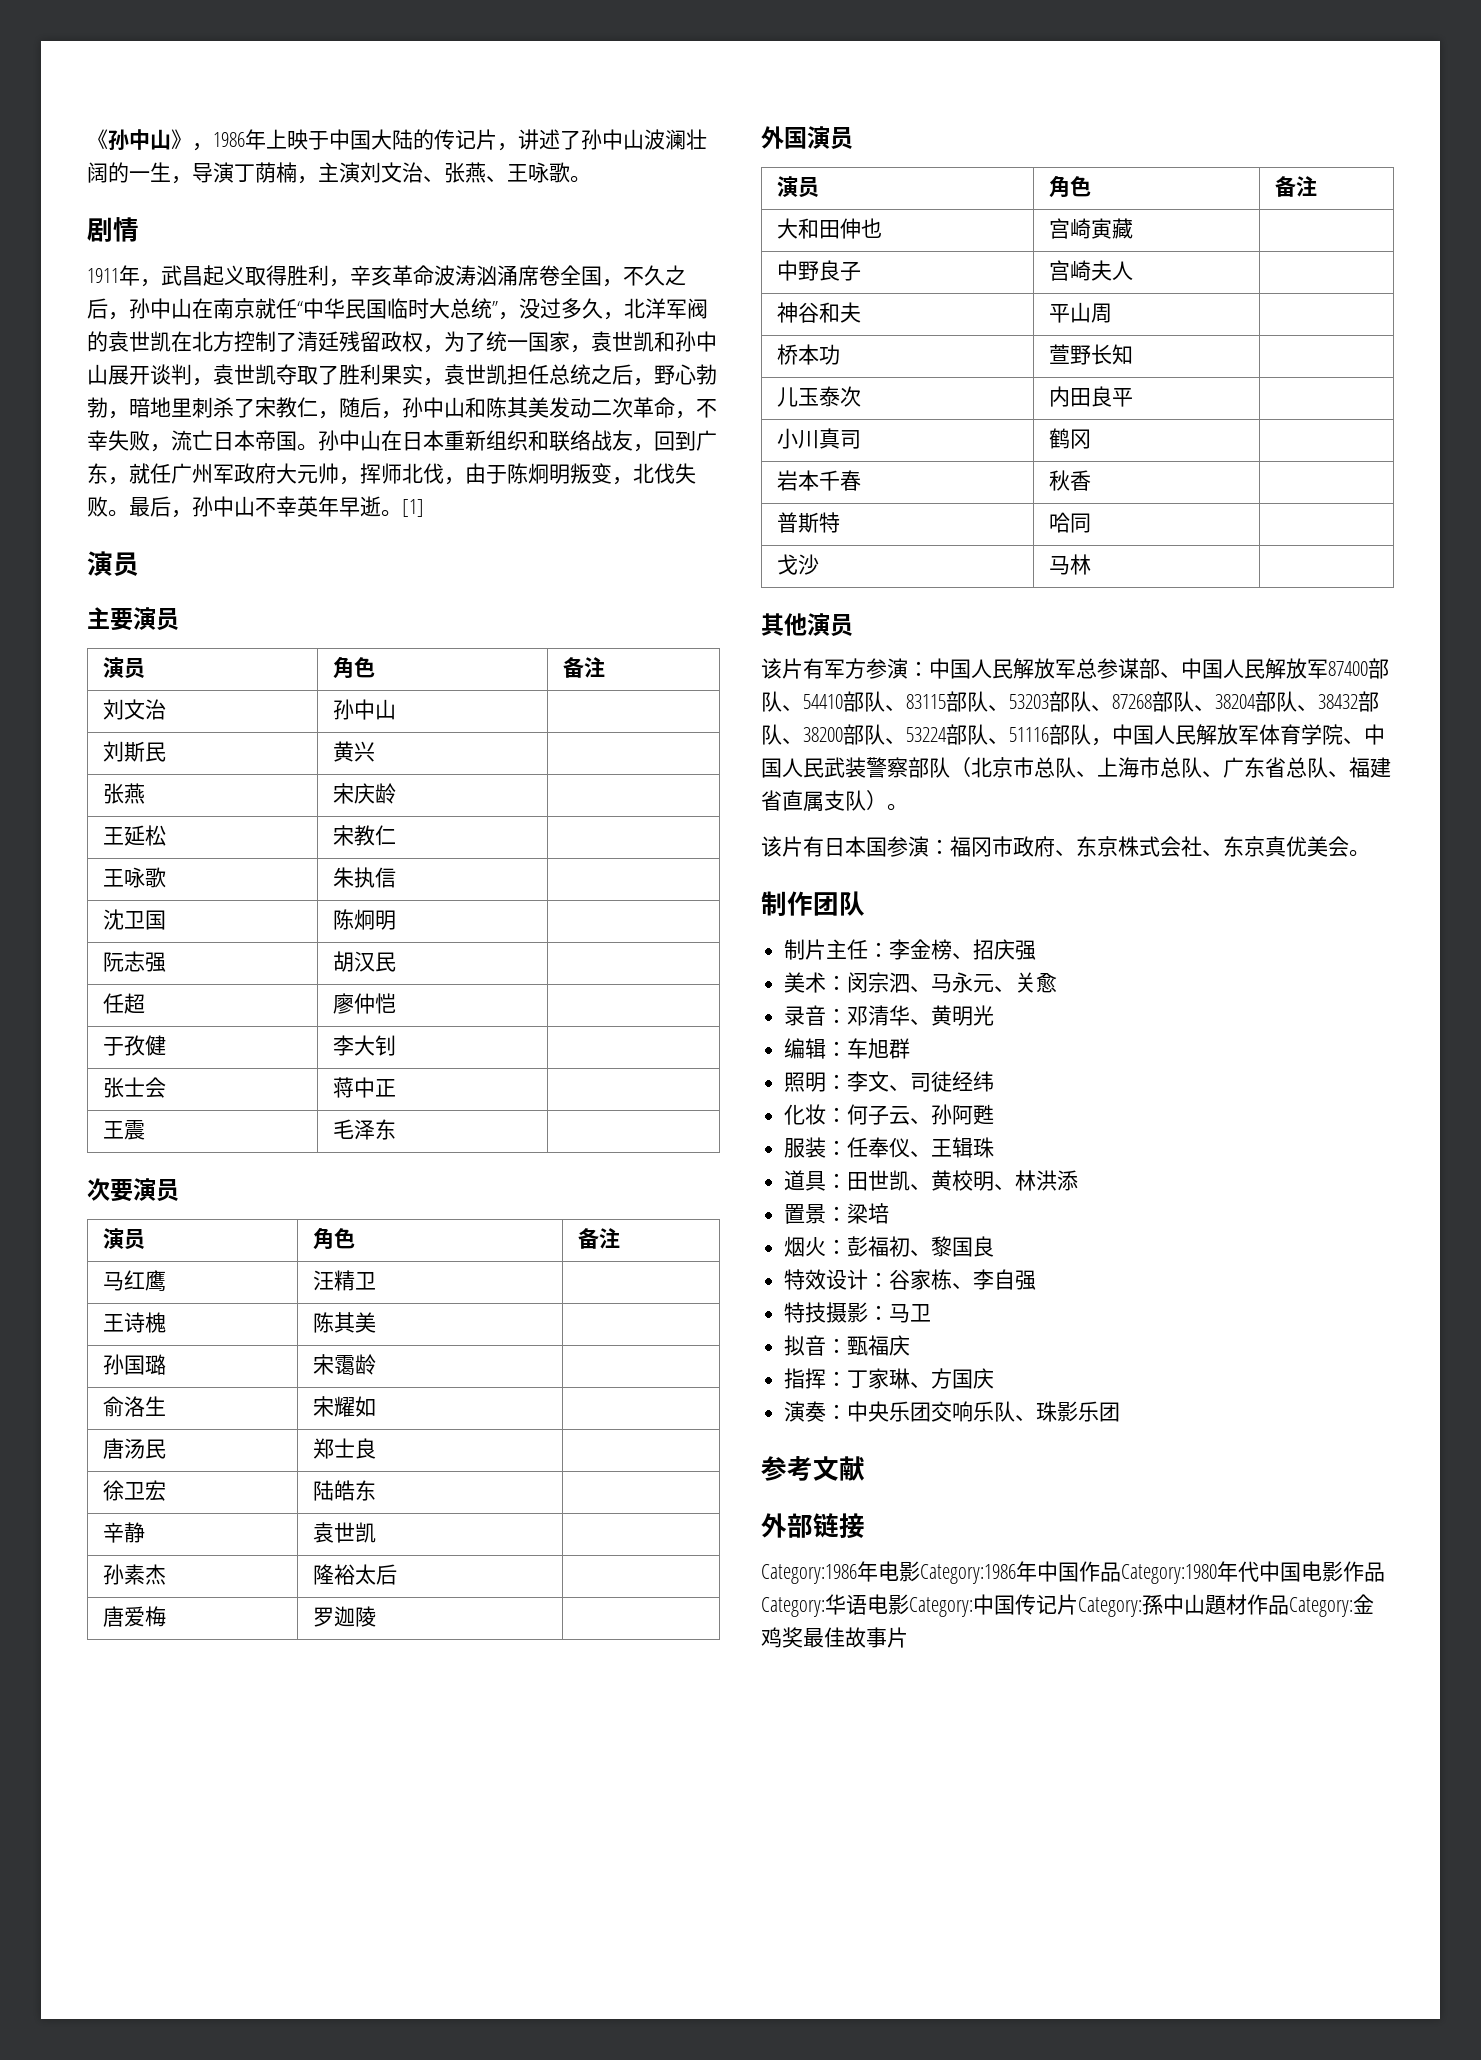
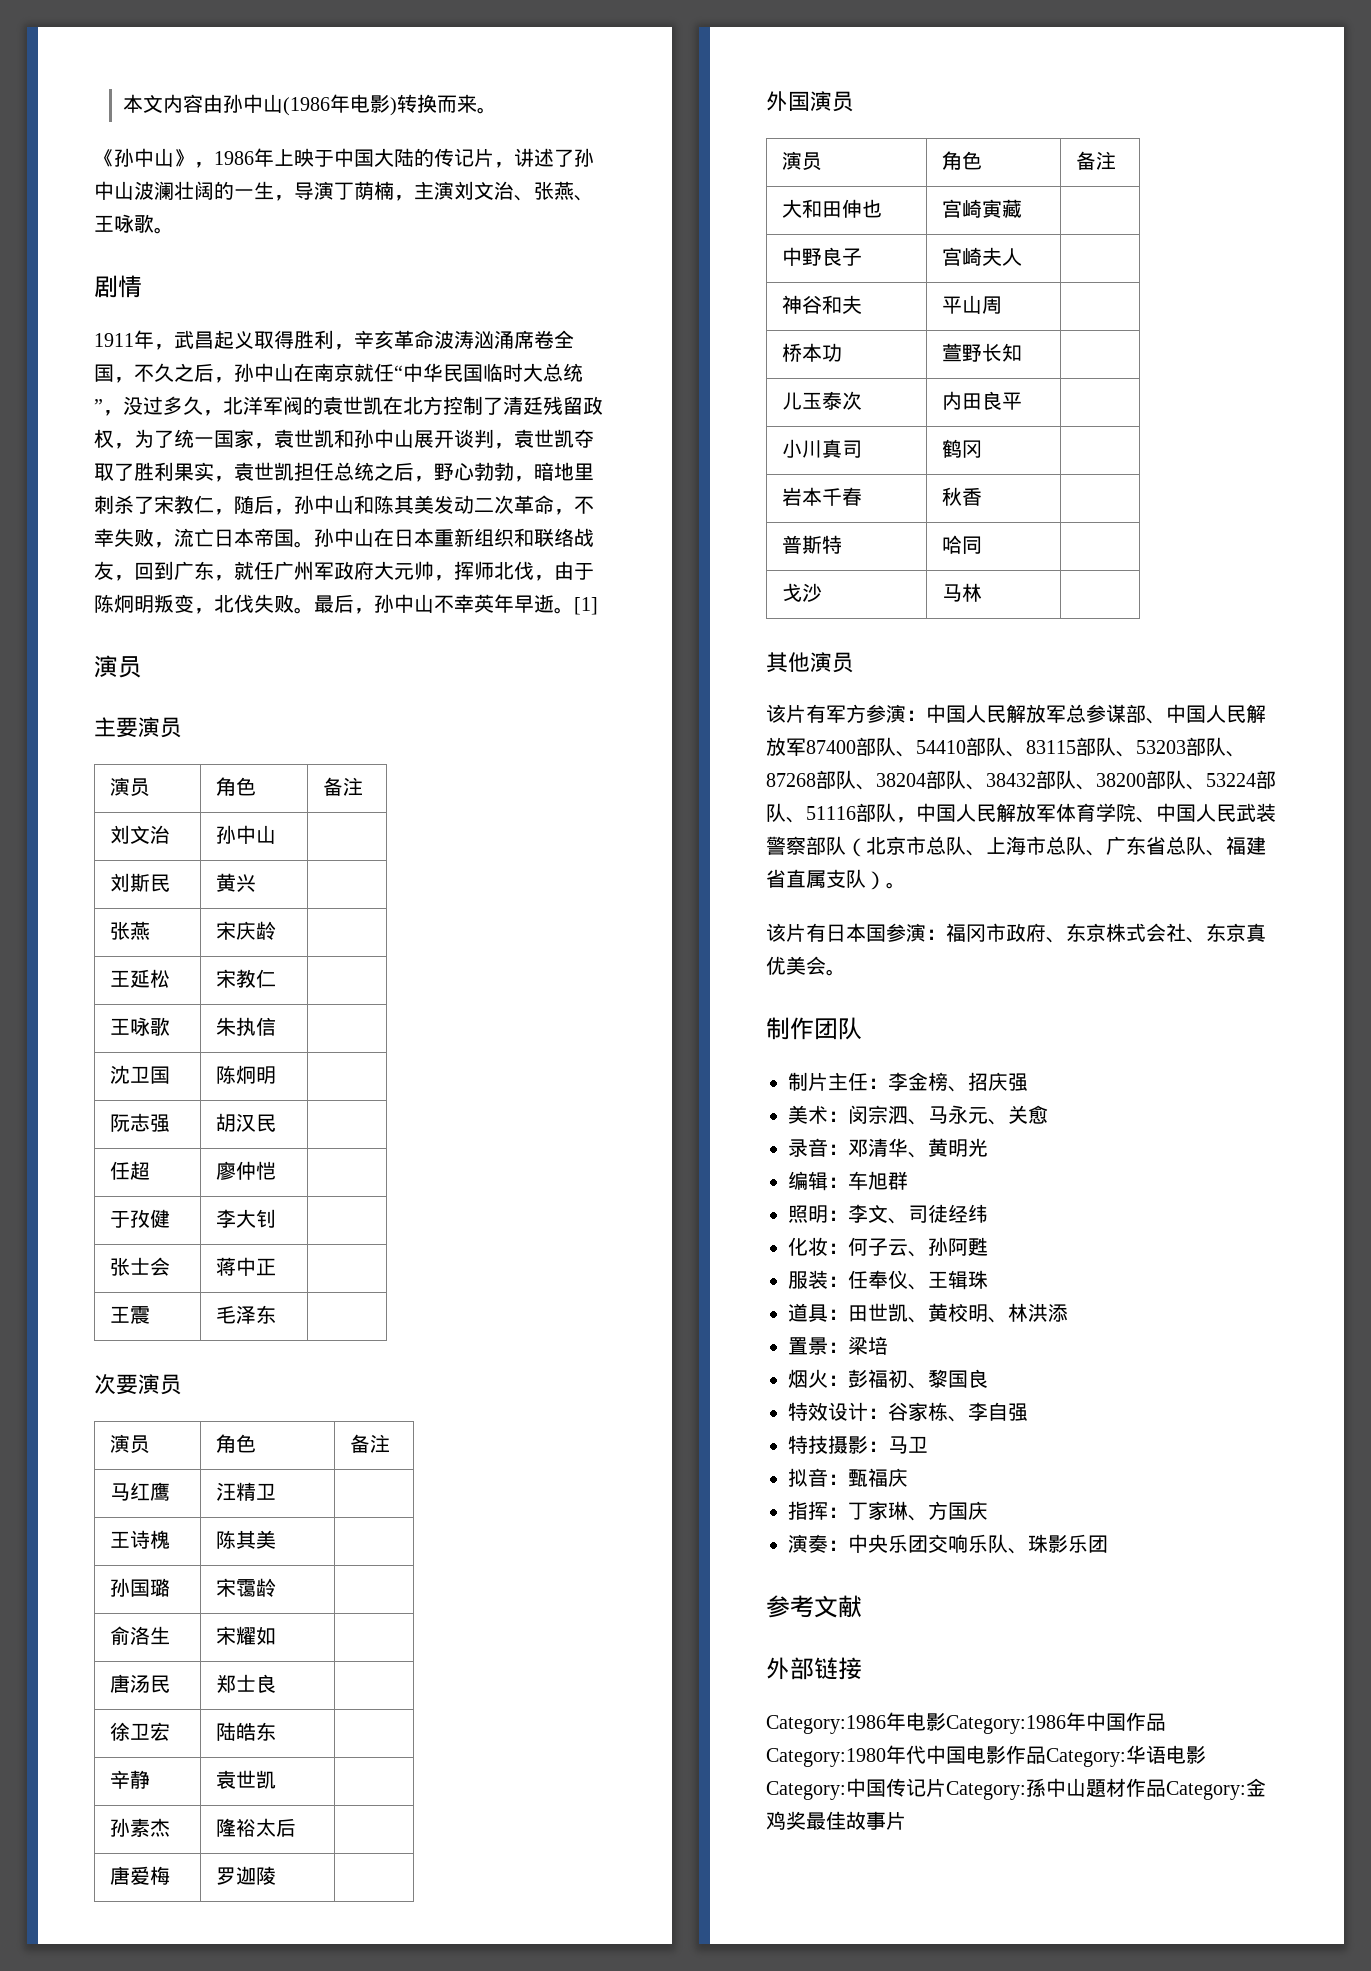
+ 本文内容由孙中山(1986年电影)转换而来。

